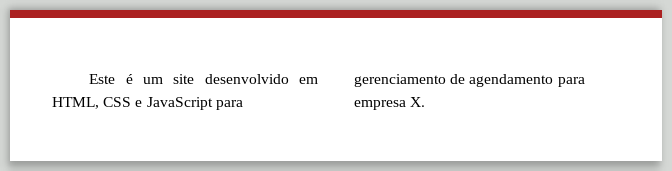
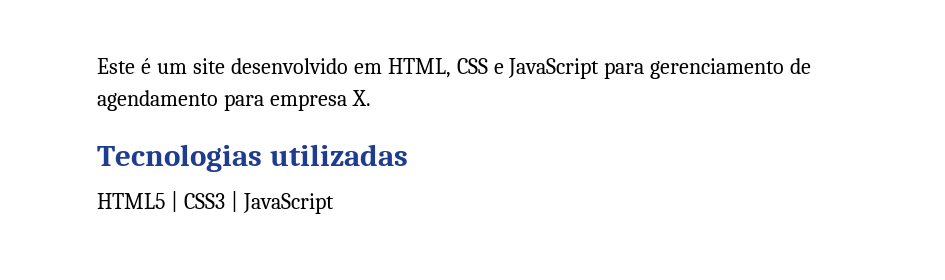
+ Tecnologias utilizadas
+ HTML5 | CSS3 | JavaScript

